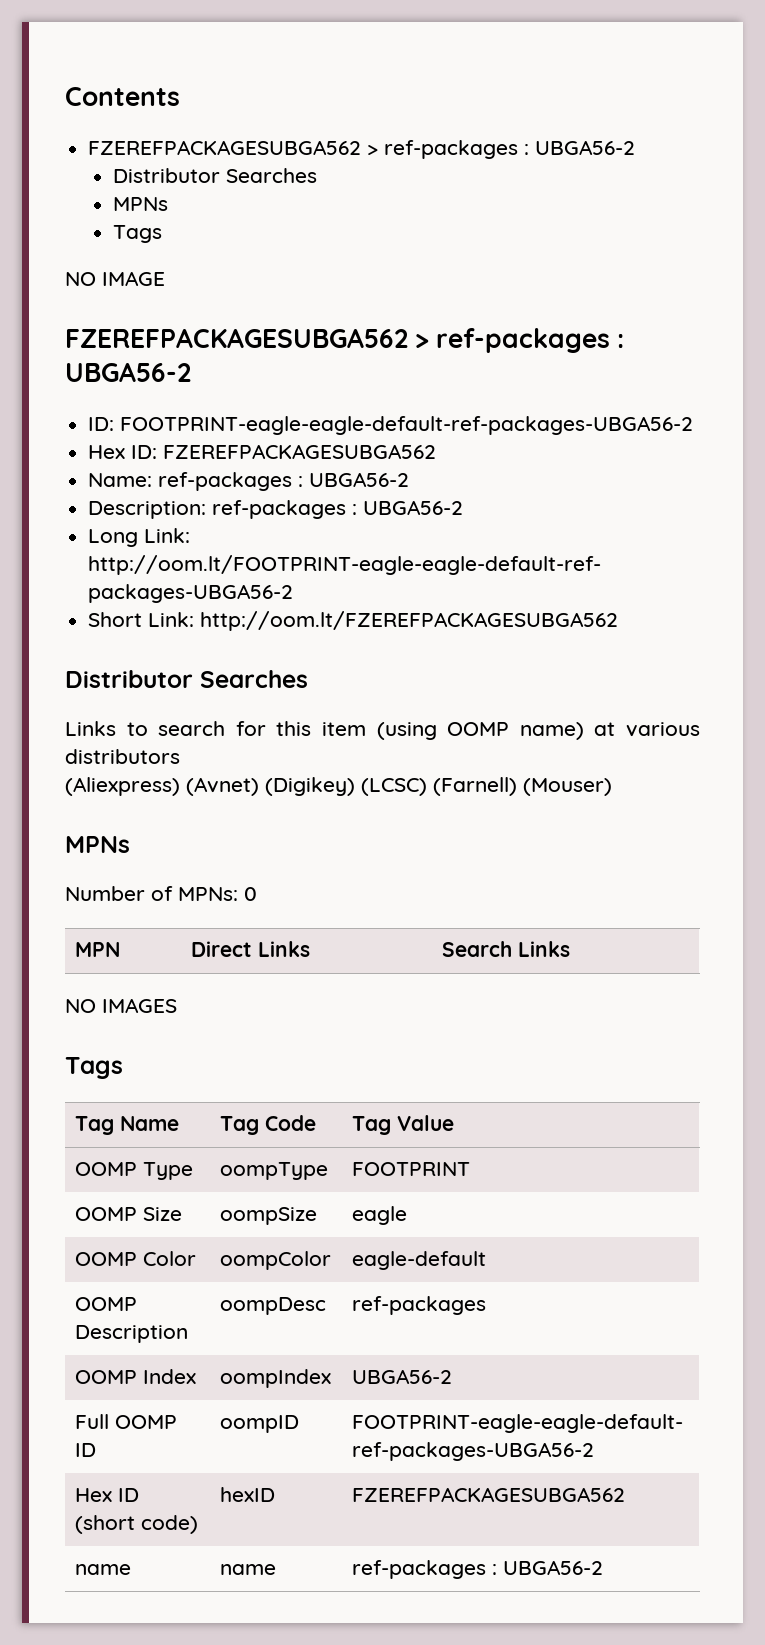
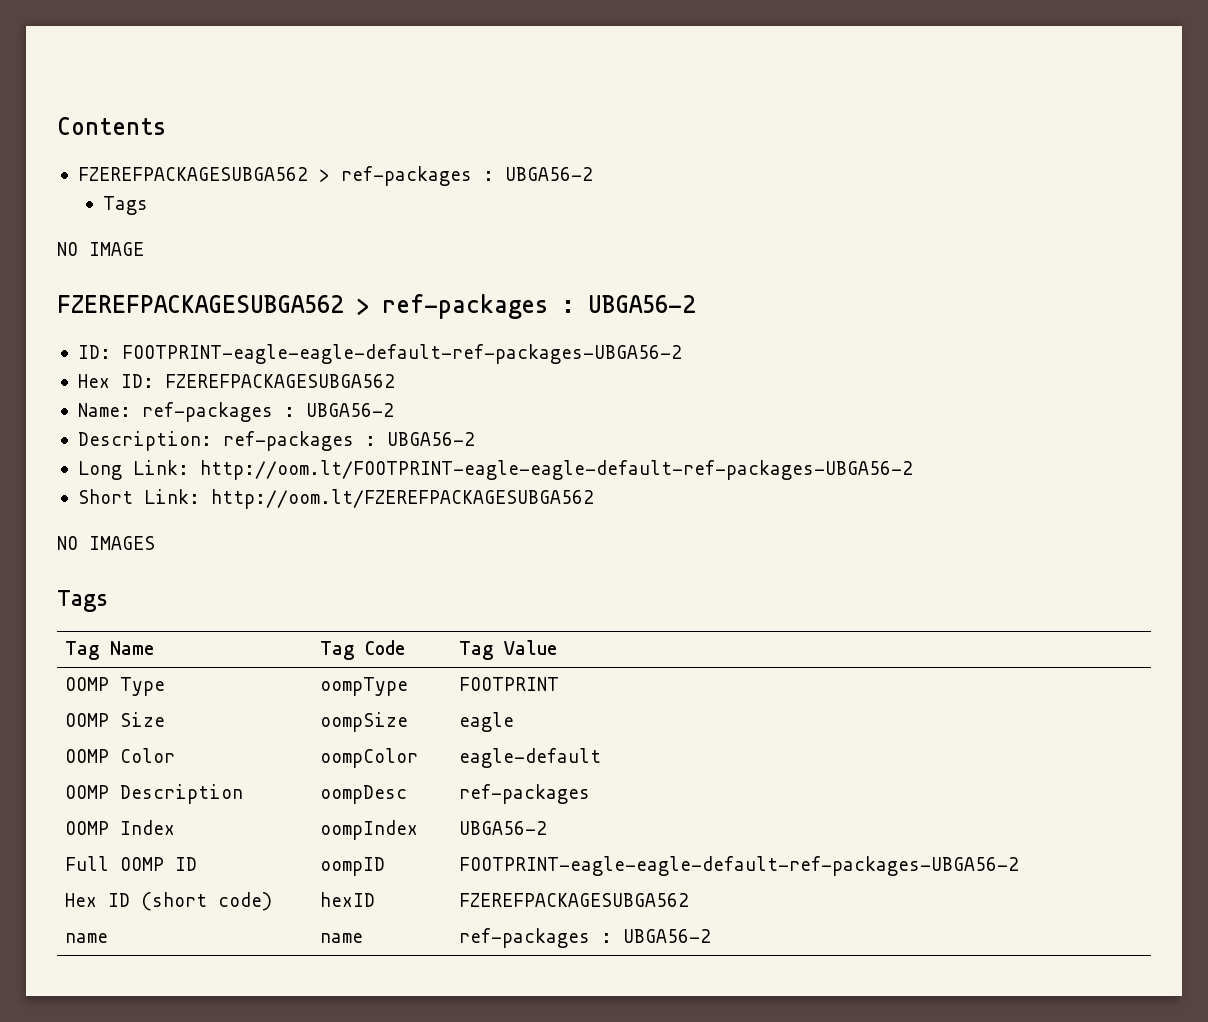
  Contents
  FZEREFPACKAGESUBGA562 > ref-packages : UBGA56-2
- Distributor Searches
- MPNs
  Short Link: http://oom.lt/FZEREFPACKAGESUBGA562
- Distributor Searches
- Links to search for this item (using OOMP name) at various distributors
- (Aliexpress) (Avnet) (Digikey) (LCSC) (Farnell) (Mouser)
- MPNs
- Number of MPNs: 0
- MPN | Direct Links | Search Links

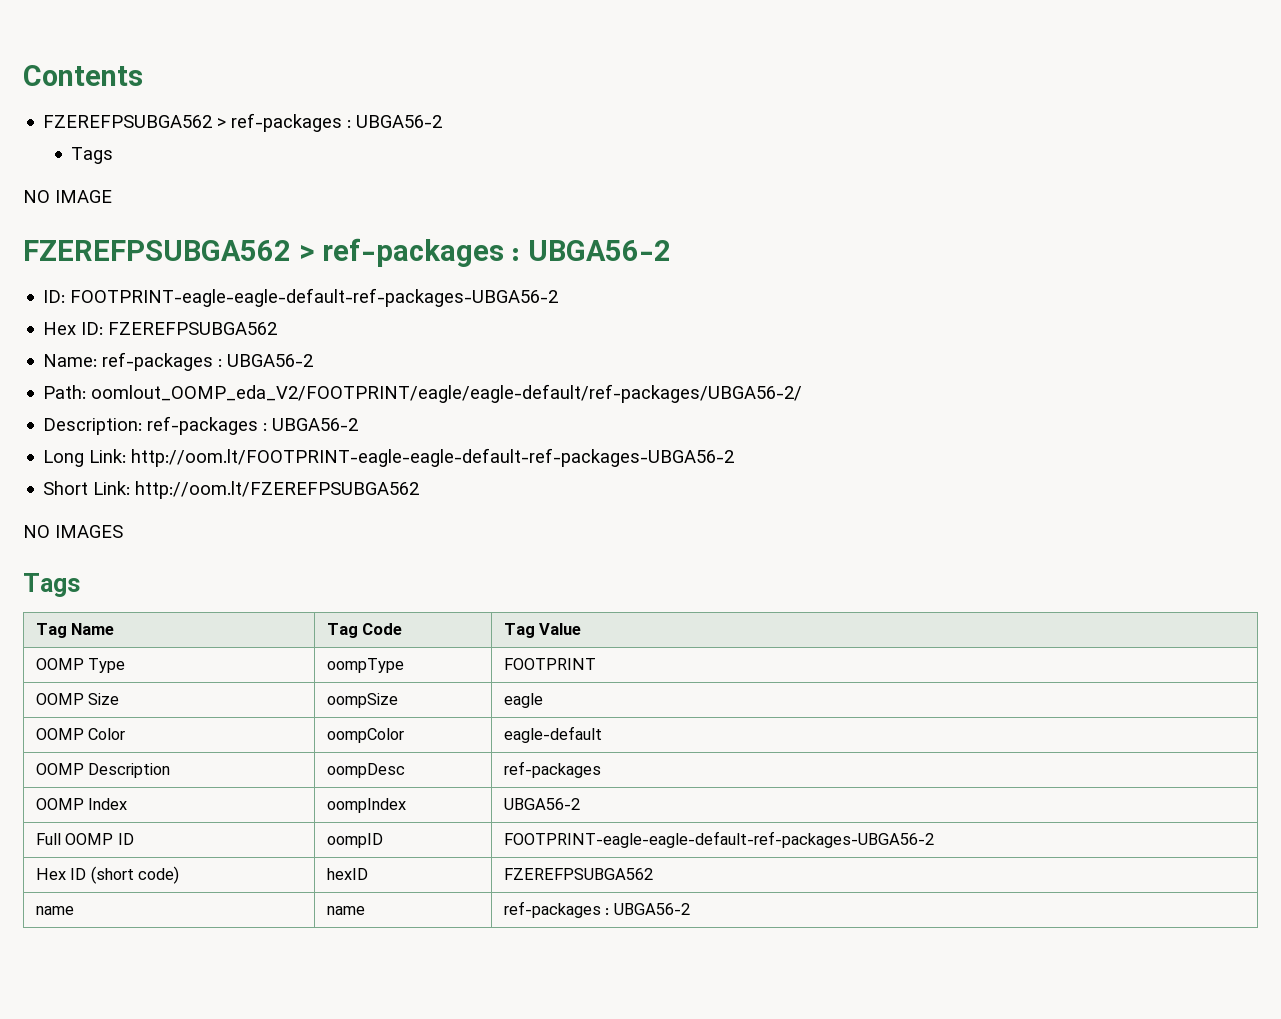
  Contents
- FZEREFPACKAGESUBGA562 > ref-packages : UBGA56-2
+ FZEREFPSUBGA562 > ref-packages : UBGA56-2
  NO IMAGE
- FZEREFPACKAGESUBGA562 > ref-packages : UBGA56-2
+ FZEREFPSUBGA562 > ref-packages : UBGA56-2
- Hex ID: FZEREFPACKAGESUBGA562
+ Hex ID: FZEREFPSUBGA562
+ Path: oomlout_OOMP_eda_V2/FOOTPRINT/eagle/eagle-default/ref-packages/UBGA56-2/
- Short Link: http://oom.lt/FZEREFPACKAGESUBGA562
+ Short Link: http://oom.lt/FZEREFPSUBGA562
- Hex ID (short code) | hexID | FZEREFPACKAGESUBGA562
+ Hex ID (short code) | hexID | FZEREFPSUBGA562

